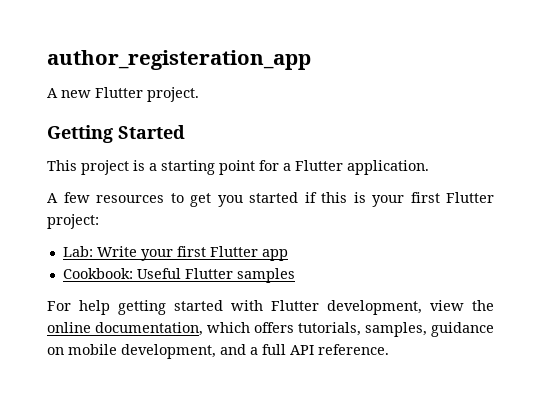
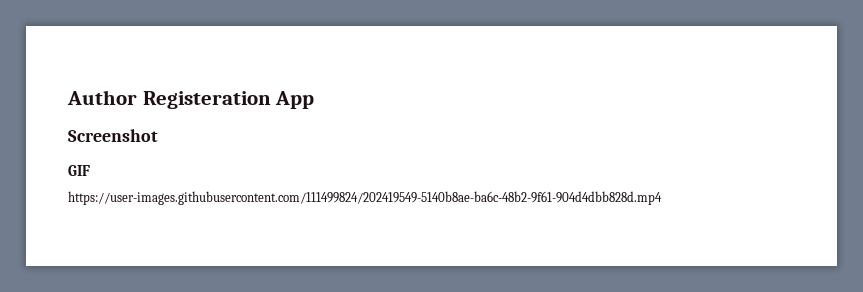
- author_registeration_app
- A new Flutter project.
- Getting Started
- This project is a starting point for a Flutter application.
- A few resources to get you started if this is your first Flutter project:
- Lab: Write your first Flutter app
- Cookbook: Useful Flutter samples
- For help getting started with Flutter development, view the online documentation, which offers tutorials, samples, guidance on mobile development, and a full API reference.
+ Author Registeration App
+ Screenshot
+ GIF
+ https://user-images.githubusercontent.com/111499824/202419549-5140b8ae-ba6c-48b2-9f61-904d4dbb828d.mp4

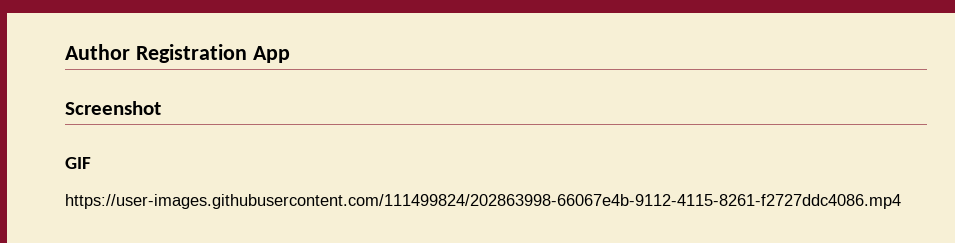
- Author Registeration App
+ Author Registration App
- https://user-images.githubusercontent.com/111499824/202419549-5140b8ae-ba6c-48b2-9f61-904d4dbb828d.mp4
+ https://user-images.githubusercontent.com/111499824/202863998-66067e4b-9112-4115-8261-f2727ddc4086.mp4

